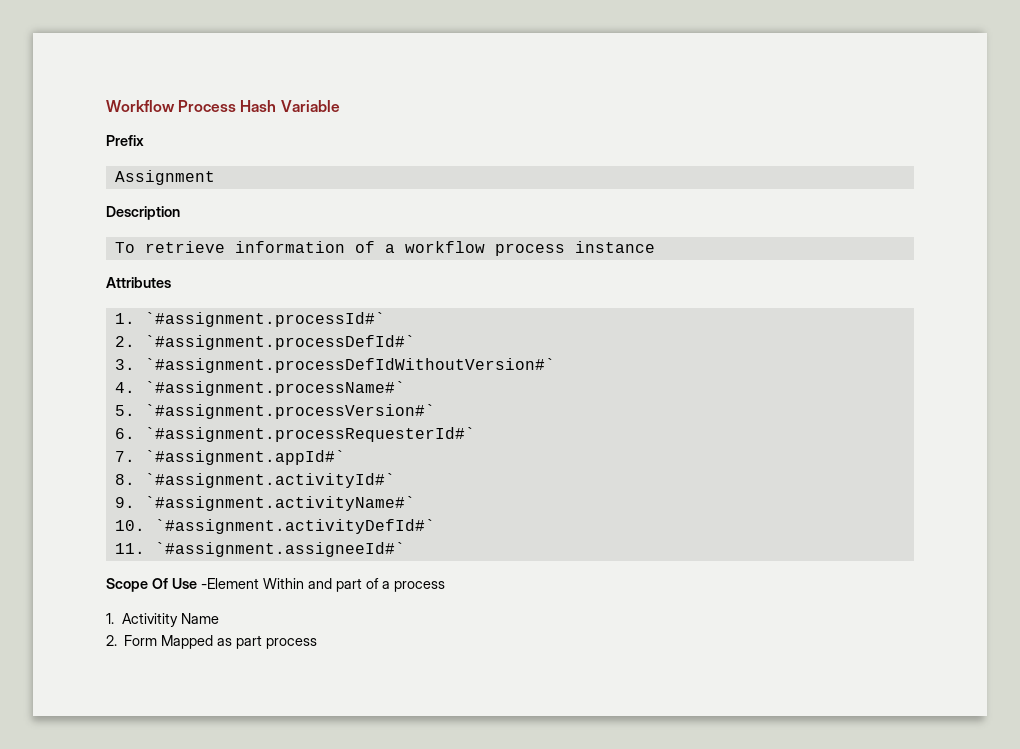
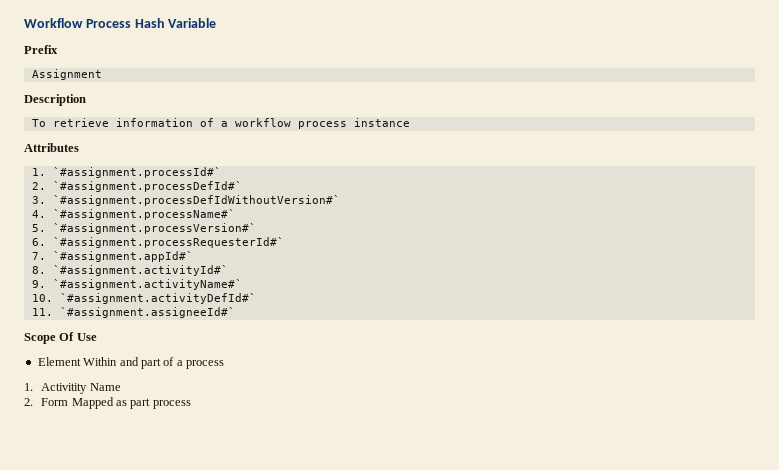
- Scope Of Use -Element Within and part of a process
+ Scope Of Use
+ Element Within and part of a process

